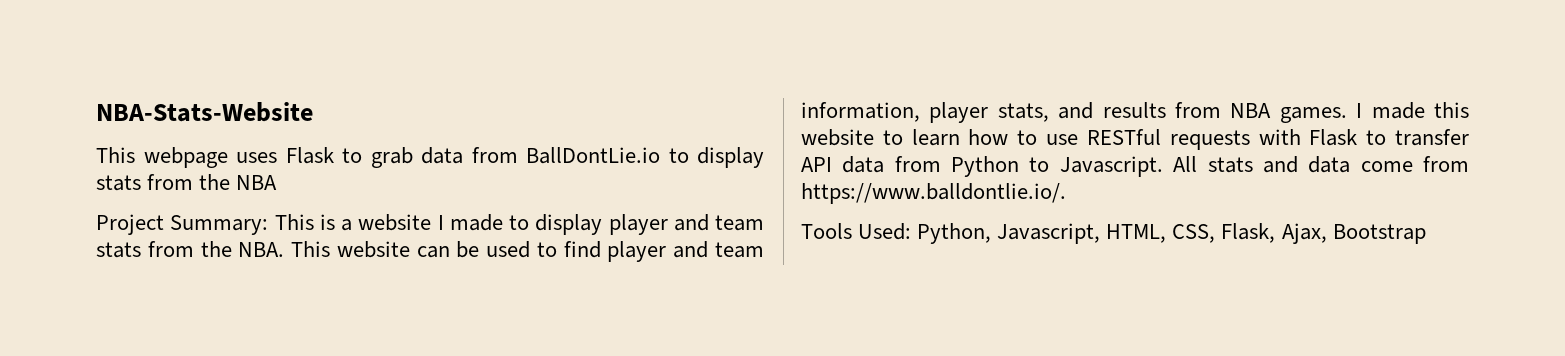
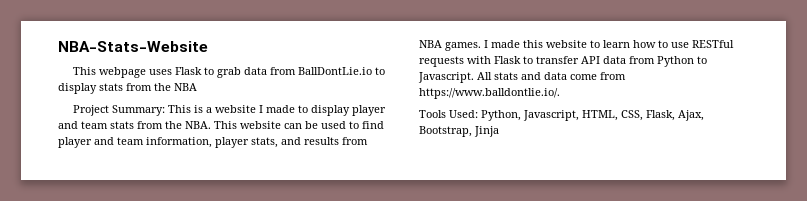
- Tools Used: Python, Javascript, HTML, CSS, Flask, Ajax, Bootstrap
+ Tools Used: Python, Javascript, HTML, CSS, Flask, Ajax, Bootstrap, Jinja

